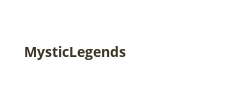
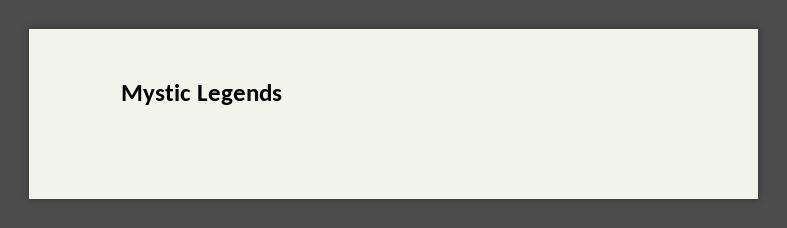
- MysticLegends
+ Mystic Legends

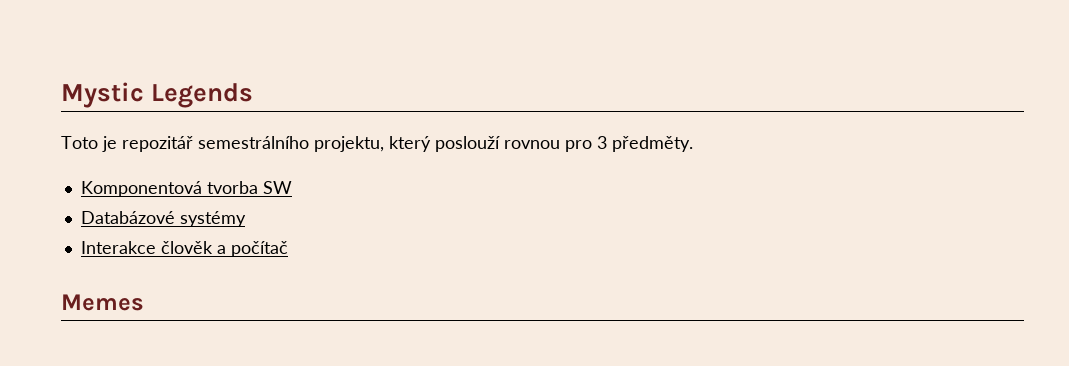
+ Toto je repozitář semestrálního projektu, který poslouží rovnou pro 3 předměty.
+ Komponentová tvorba SW
+ Databázové systémy
+ Interakce člověk a počítač
+ Memes

